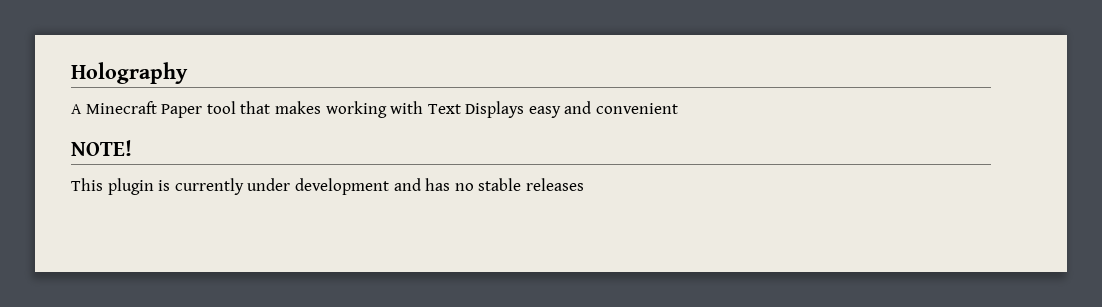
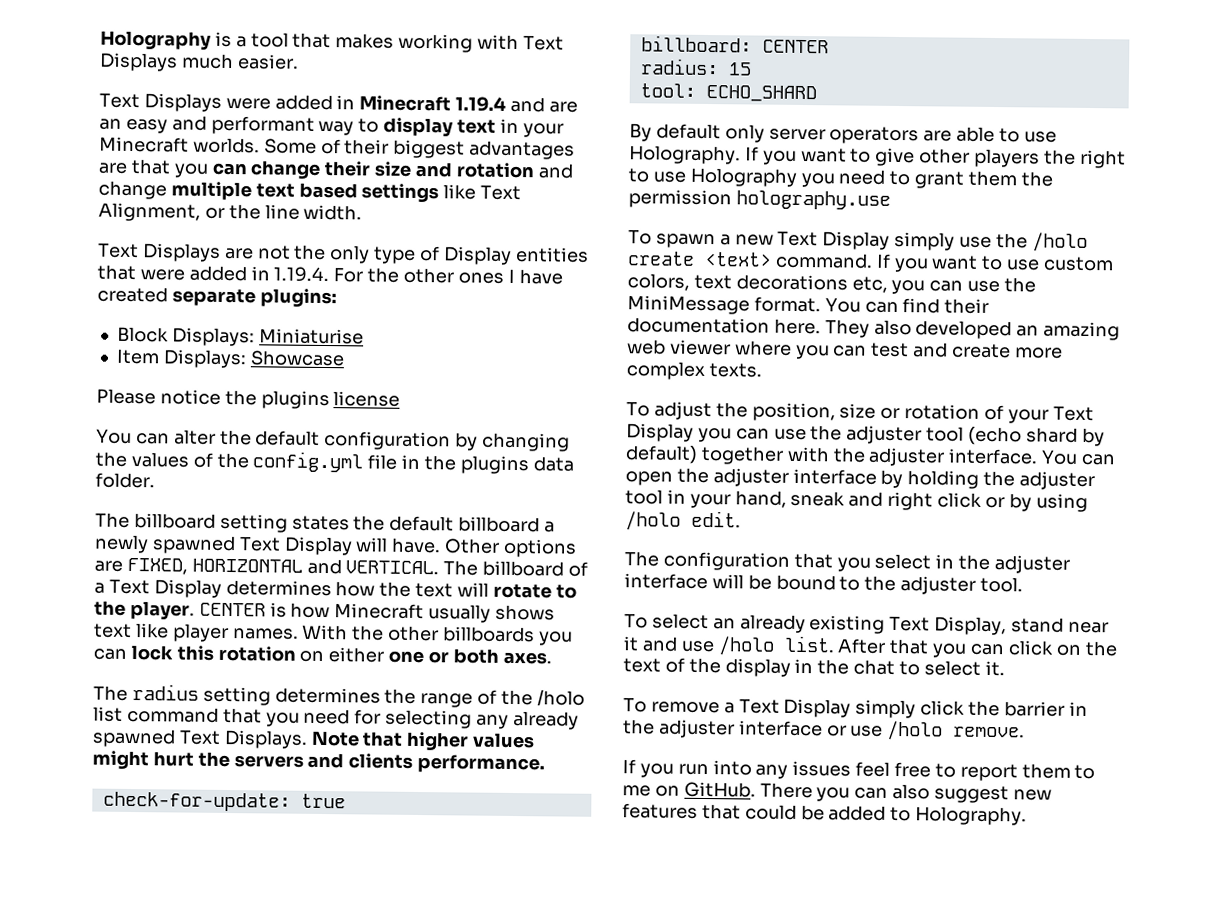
- Holography
- A Minecraft Paper tool that makes working with Text Displays easy and convenient
- NOTE!
- This plugin is currently under development and has no stable releases
+ Holography is a tool that makes working with Text Displays much easier.
+ Text Displays were added in Minecraft 1.19.4 and are an easy and performant way to display text in your Minecraft worlds. Some of their biggest advantages are that you can change their size and rotation and change multiple text based settings like Text Alignment, or the line width.
+ Text Displays are not the only type of Display entities that were added in 1.19.4. For the other ones I have created separate plugins:
+ Block Displays: Miniaturise
+ Item Displays: Showcase
+ Please notice the plugins license
+ You can alter the default configuration by changing the values of the config.yml file in the plugins data folder.
+ The billboard setting states the default billboard a newly spawned Text Display will have. Other options are FIXED, HORIZONTAL and VERTICAL. The billboard of a Text Display determines how the text will rotate to the player. CENTER is how Minecraft usually shows text like player names. With the other billboards you can lock this rotation on either one or both axes.
+ The radius setting determines the range of the /holo list command that you need for selecting any already spawned Text Displays. Note that higher values might hurt the servers and clients performance.
+ check-for-update: true
+ billboard: CENTER
+ radius: 15
+ tool: ECHO_SHARD
+ By default only server operators are able to use Holography. If you want to give other players the right to use Holography you need to grant them the permission holography.use
+ To spawn a new Text Display simply use the /holo create <text> command. If you want to use custom colors, text decorations etc, you can use the MiniMessage format. You can find their documentation here. They also developed an amazing web viewer where you can test and create more complex texts.
+ To adjust the position, size or rotation of your Text Display you can use the adjuster tool (echo shard by default) together with the adjuster interface. You can open the adjuster interface by holding the adjuster tool in your hand, sneak and right click or by using /holo edit.
+ The configuration that you select in the adjuster interface will be bound to the adjuster tool.
+ To select an already existing Text Display, stand near it and use /holo list. After that you can click on the text of the display in the chat to select it.
+ To remove a Text Display simply click the barrier in the adjuster interface or use /holo remove.
+ If you run into any issues feel free to report them to me on GitHub. There you can also suggest new features that could be added to Holography.

